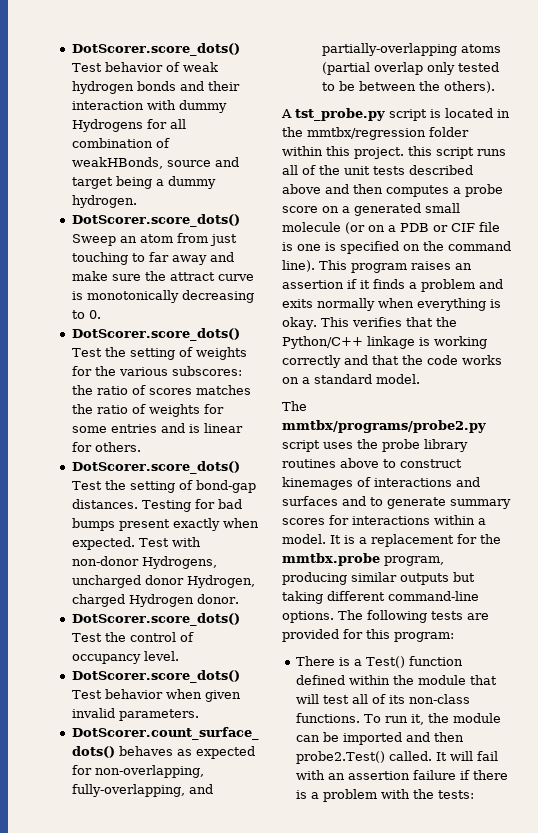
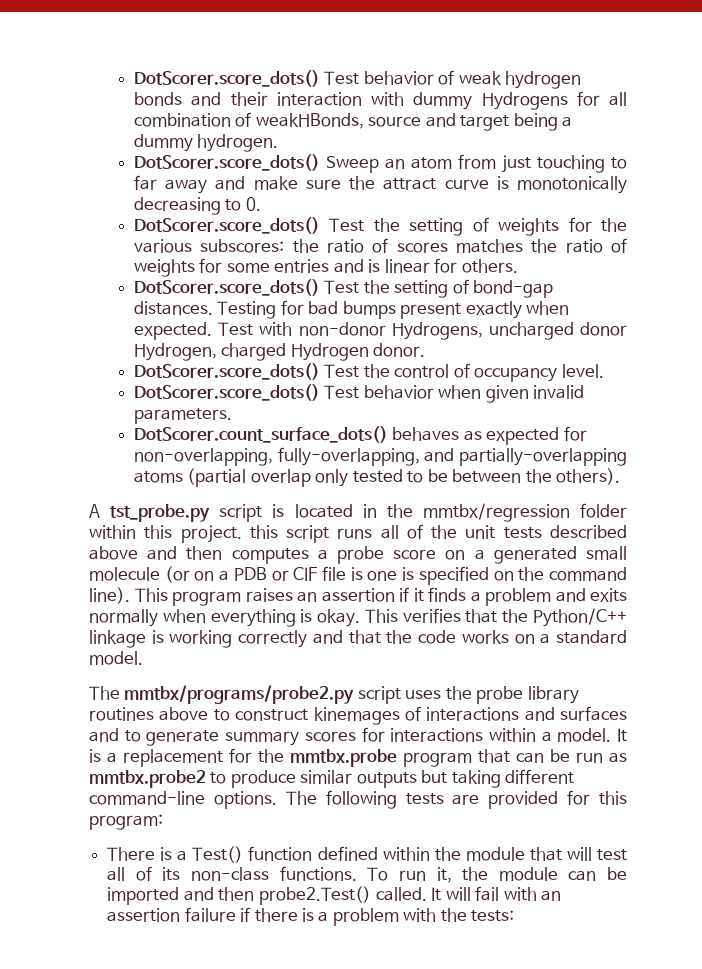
- It is a replacement for the mmtbx.probe program, producing similar outputs but taking different command-line options.
+ It is a replacement for the mmtbx.probe program that can be run as mmtbx.probe2 to produce similar outputs but taking different command-line options.

